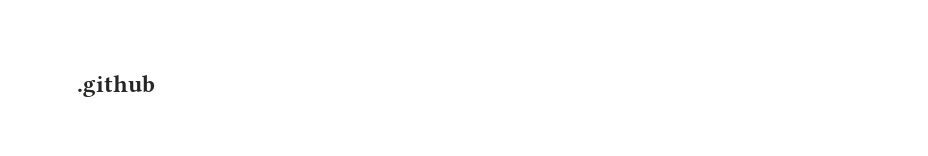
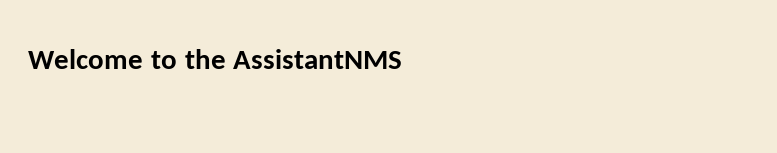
- .github
+ Welcome to the AssistantNMS

